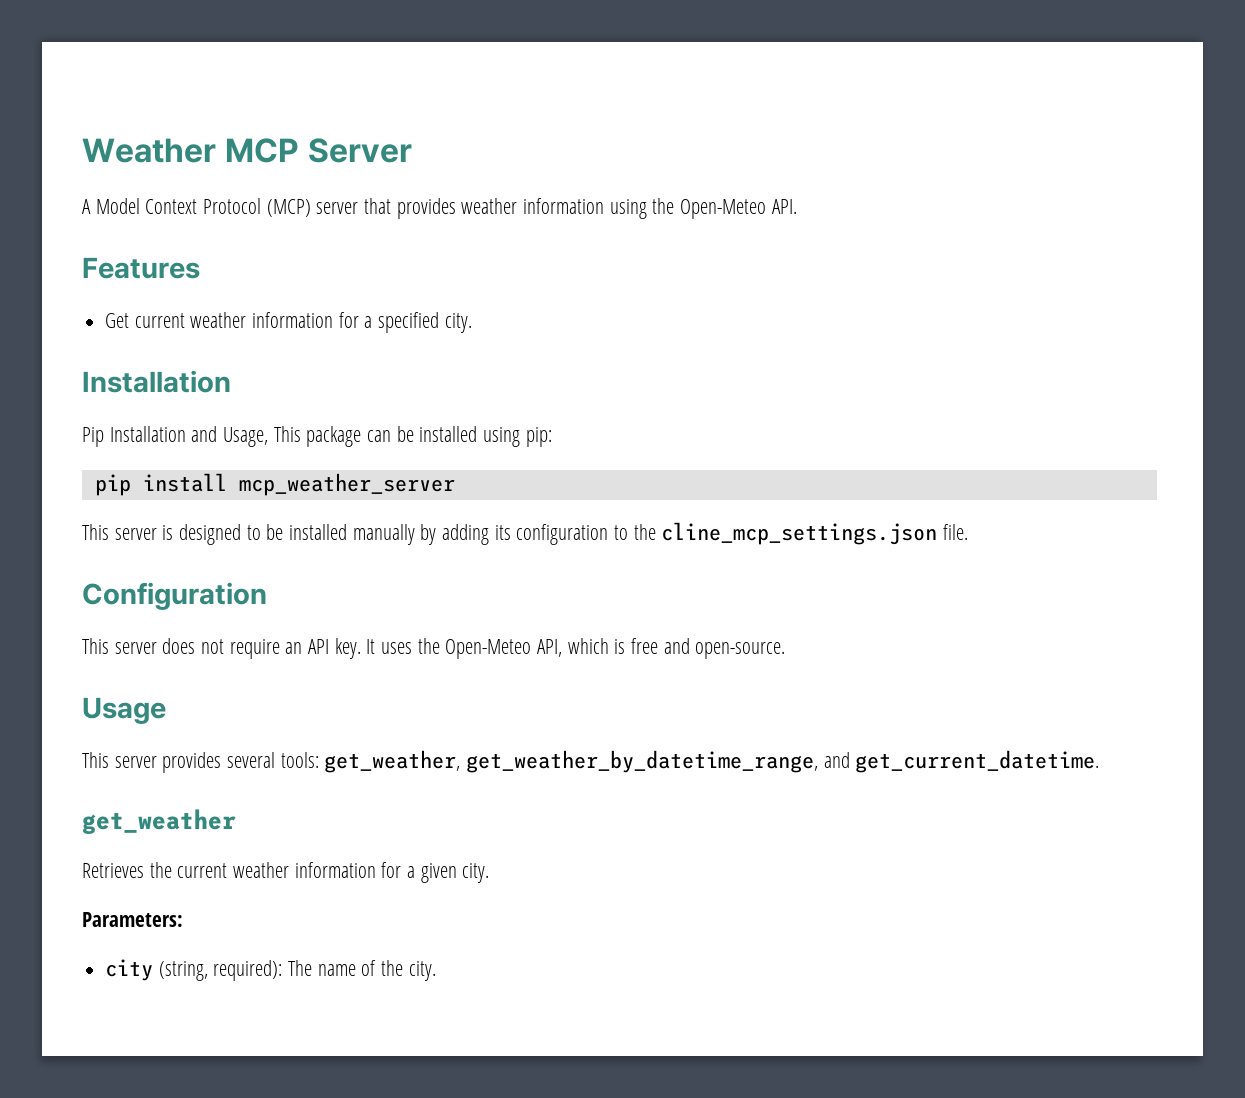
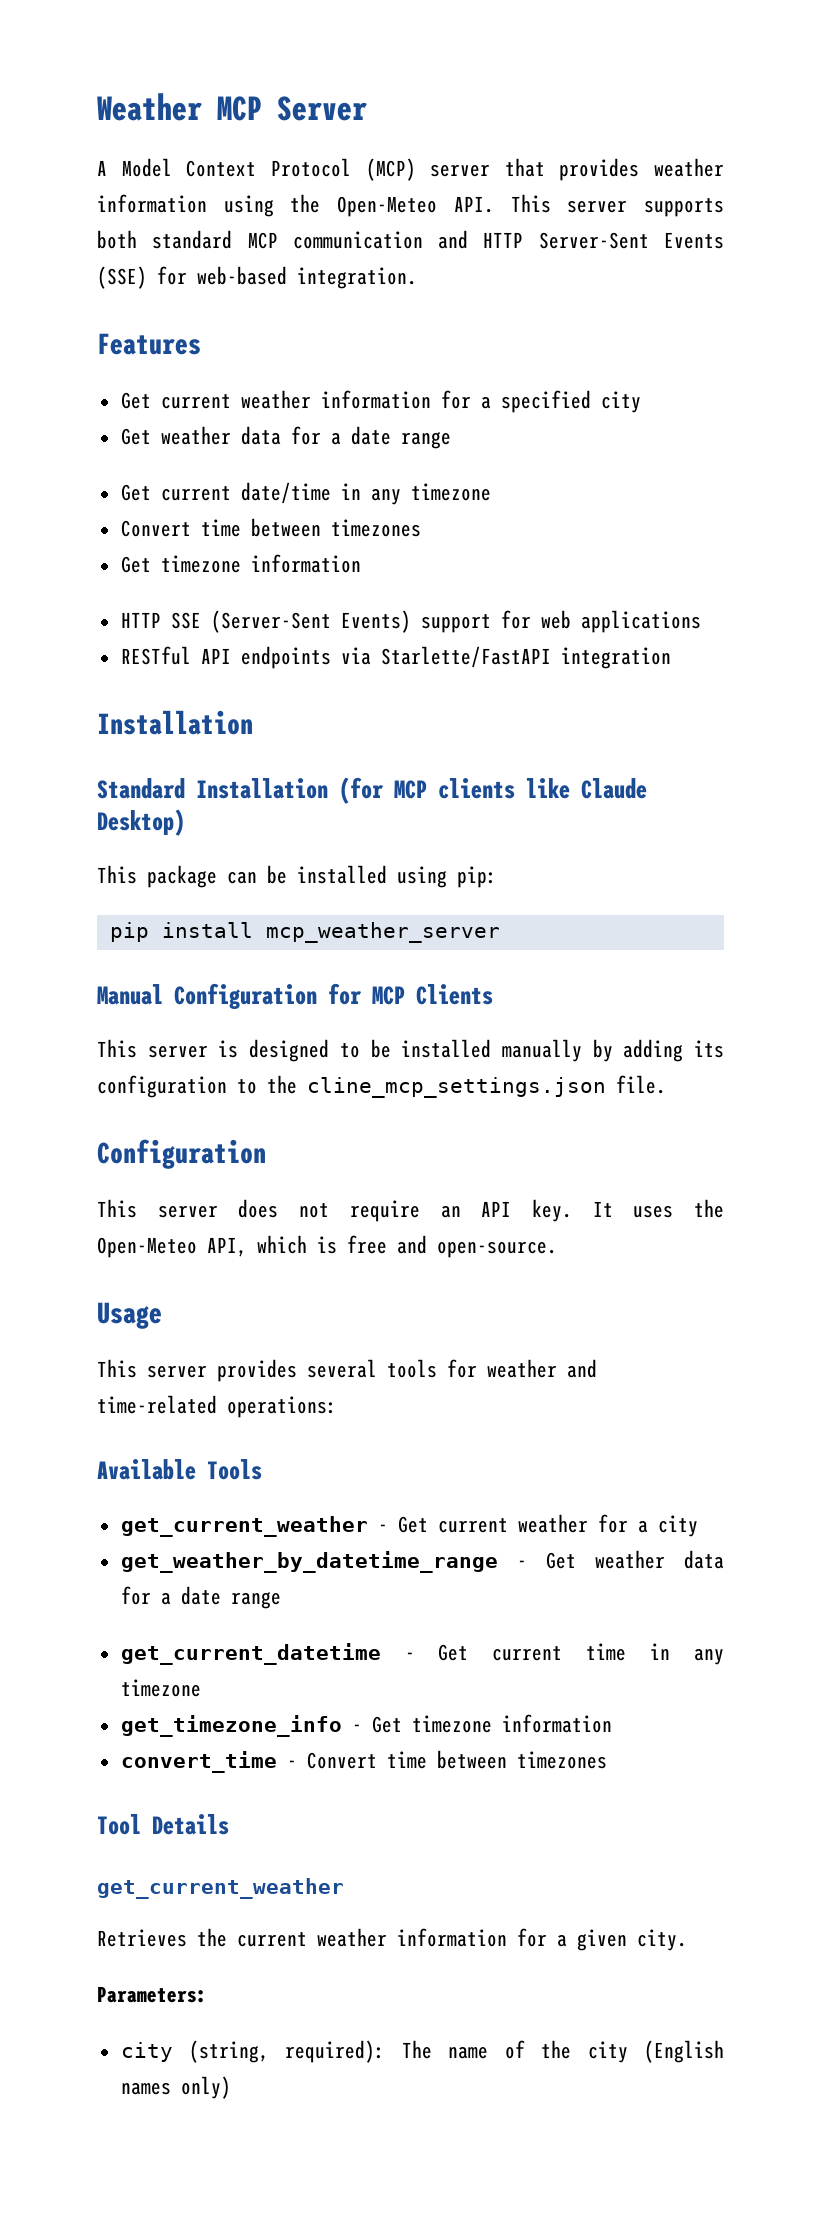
- A Model Context Protocol (MCP) server that provides weather information using the Open-Meteo API.
+ A Model Context Protocol (MCP) server that provides weather information using the Open-Meteo API. This server supports both standard MCP communication and HTTP Server-Sent Events (SSE) for web-based integration.
- Get current weather information for a specified city.
+ Get current weather information for a specified city
+ Get weather data for a date range
+ Get current date/time in any timezone
+ Convert time between timezones
+ Get timezone information
+ HTTP SSE (Server-Sent Events) support for web applications
+ RESTful API endpoints via Starlette/FastAPI integration
  Installation
- Pip Installation and Usage, This package can be installed using pip:
+ Standard Installation (for MCP clients like Claude Desktop)
+ This package can be installed using pip:
+ Manual Configuration for MCP Clients
- This server provides several tools: get_weather, get_weather_by_datetime_range, and get_current_datetime.
- get_weather
+ This server provides several tools for weather and time-related operations:
+ Available Tools
+ get_current_weather - Get current weather for a city
+ get_weather_by_datetime_range - Get weather data for a date range
+ get_current_datetime - Get current time in any timezone
+ get_timezone_info - Get timezone information
+ convert_time - Convert time between timezones
+ Tool Details
+ get_current_weather
- city (string, required): The name of the city.
+ city (string, required): The name of the city (English names only)

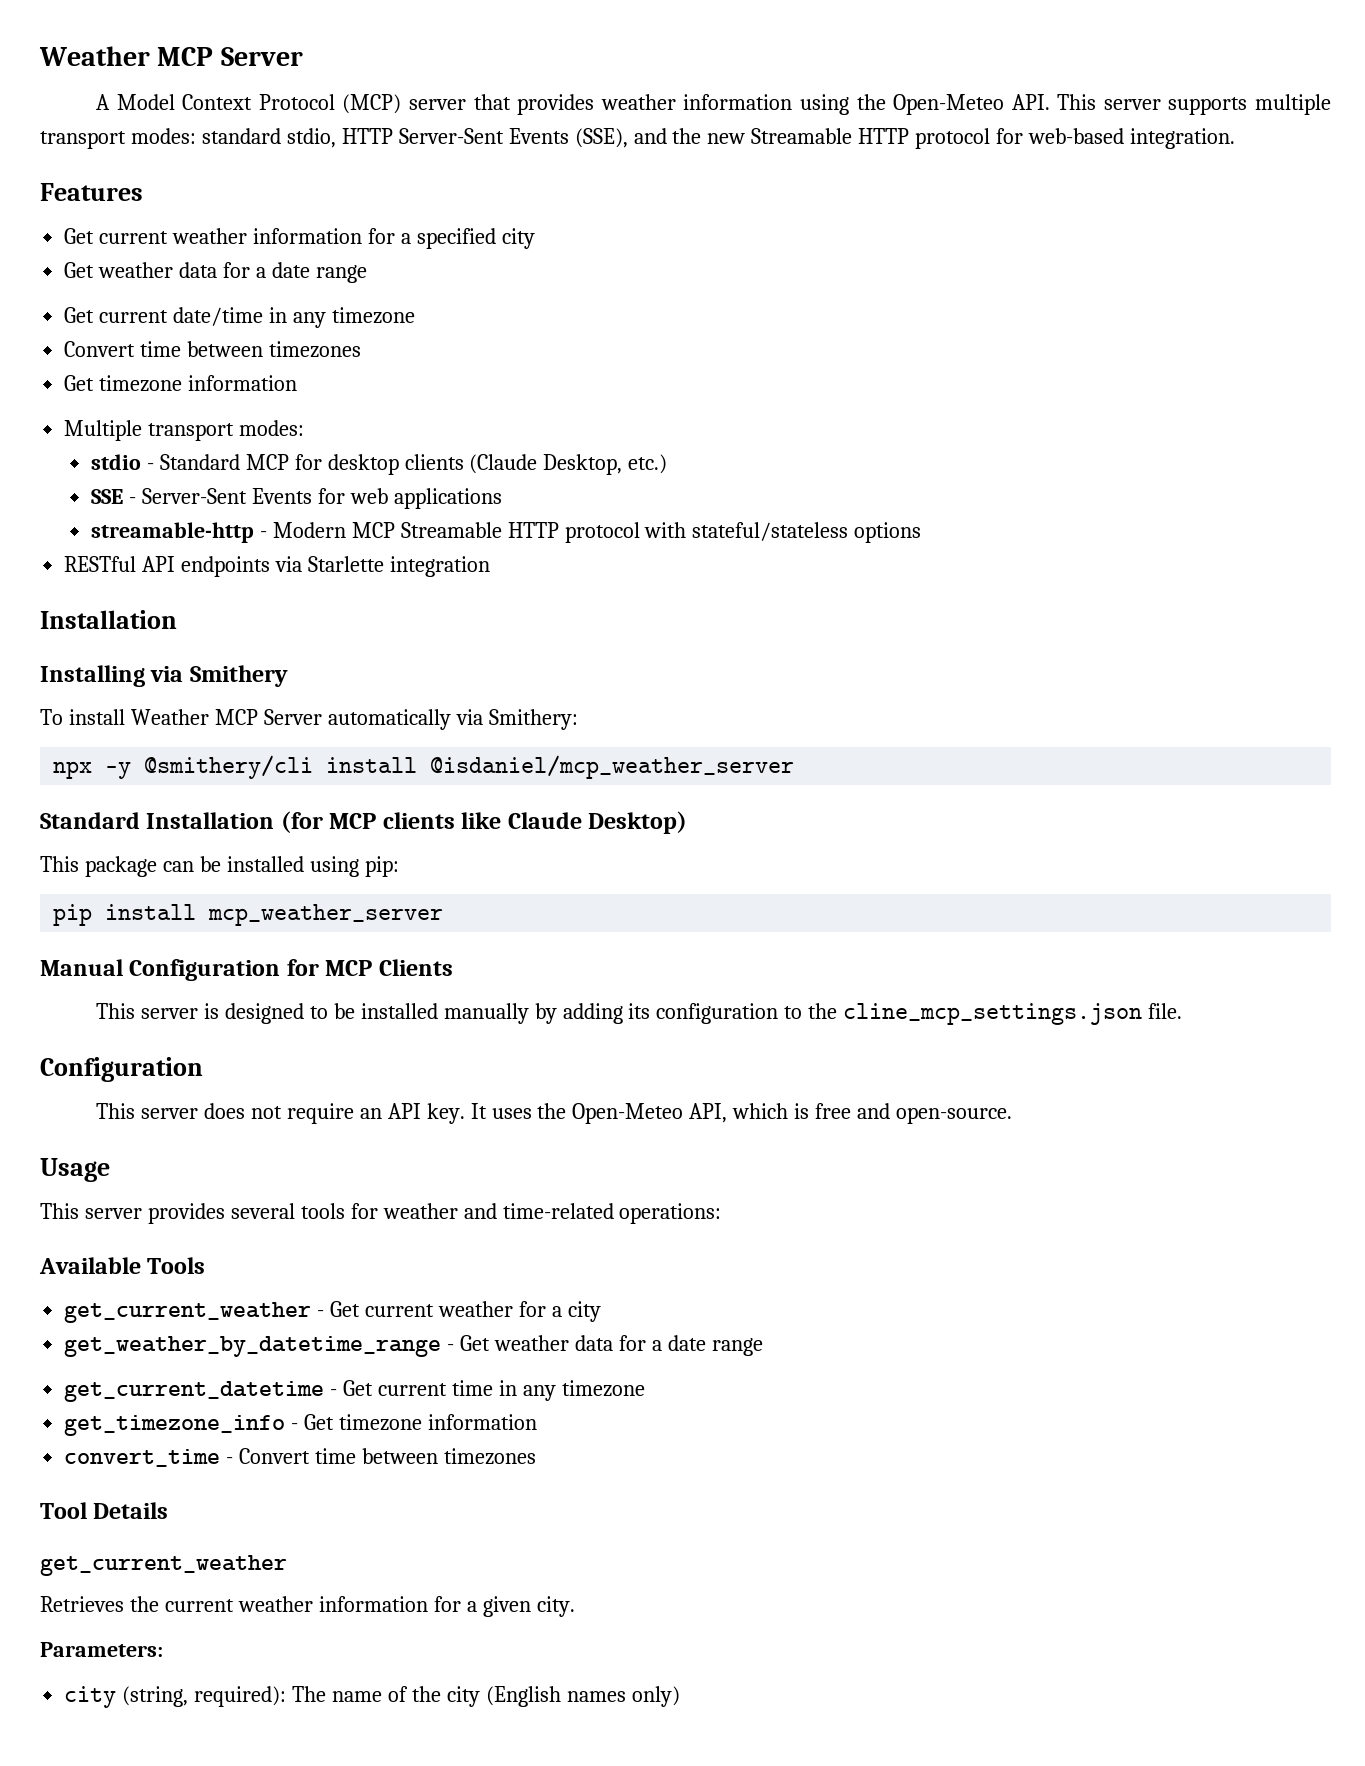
- A Model Context Protocol (MCP) server that provides weather information using the Open-Meteo API. This server supports both standard MCP communication and HTTP Server-Sent Events (SSE) for web-based integration.
+ A Model Context Protocol (MCP) server that provides weather information using the Open-Meteo API. This server supports multiple transport modes: standard stdio, HTTP Server-Sent Events (SSE), and the new Streamable HTTP protocol for web-based integration.
- HTTP SSE (Server-Sent Events) support for web applications
+ Multiple transport modes:
+ stdio - Standard MCP for desktop clients (Claude Desktop, etc.)
+ SSE - Server-Sent Events for web applications
+ streamable-http - Modern MCP Streamable HTTP protocol with stateful/stateless options
- RESTful API endpoints via Starlette/FastAPI integration
+ RESTful API endpoints via Starlette integration
+ Installing via Smithery
+ To install Weather MCP Server automatically via Smithery:
+ npx -y @smithery/cli install @isdaniel/mcp_weather_server

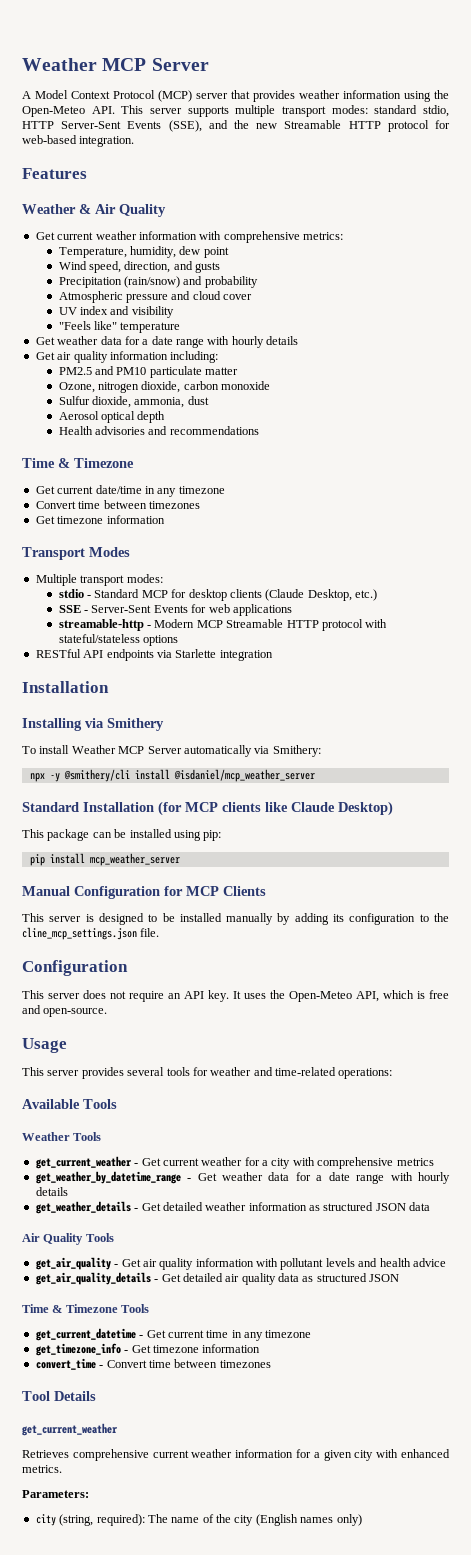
+ Weather & Air Quality
- Get current weather information for a specified city
- Get weather data for a date range
+ Get current weather information with comprehensive metrics:
+ Temperature, humidity, dew point
+ Wind speed, direction, and gusts
+ Precipitation (rain/snow) and probability
+ Atmospheric pressure and cloud cover
+ UV index and visibility
+ "Feels like" temperature
+ Get weather data for a date range with hourly details
+ Get air quality information including:
+ PM2.5 and PM10 particulate matter
+ Ozone, nitrogen dioxide, carbon monoxide
+ Sulfur dioxide, ammonia, dust
+ Aerosol optical depth
+ Health advisories and recommendations
+ Time & Timezone
+ Transport Modes
+ Weather Tools
- get_current_weather - Get current weather for a city
+ get_current_weather - Get current weather for a city with comprehensive metrics
- get_weather_by_datetime_range - Get weather data for a date range
+ get_weather_by_datetime_range - Get weather data for a date range with hourly details
+ get_weather_details - Get detailed weather information as structured JSON data
+ Air Quality Tools
+ get_air_quality - Get air quality information with pollutant levels and health advice
+ get_air_quality_details - Get detailed air quality data as structured JSON
+ Time & Timezone Tools
- Retrieves the current weather information for a given city.
+ Retrieves comprehensive current weather information for a given city with enhanced metrics.

